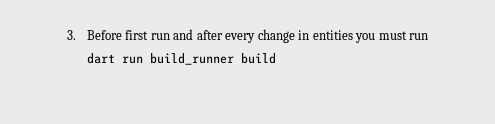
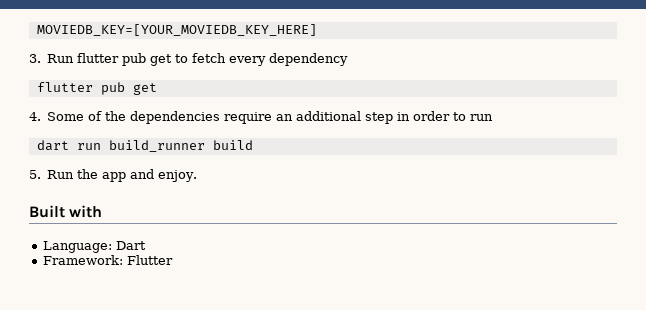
- 3. Before first run and after every change in entities you must run dart run build_runner build
+ MOVIEDB_KEY=[YOUR_MOVIEDB_KEY_HERE]
+ 3. Run flutter pub get to fetch every dependency
+ flutter pub get
+ 4. Some of the dependencies require an additional step in order to run
+ dart run build_runner build
+ 5. Run the app and enjoy.
+ Built with
+ Language: Dart
+ Framework: Flutter

